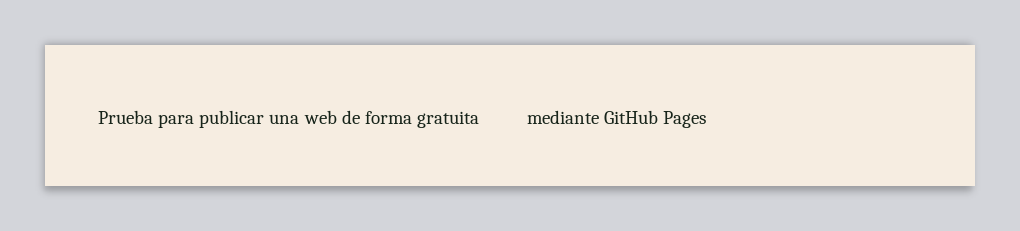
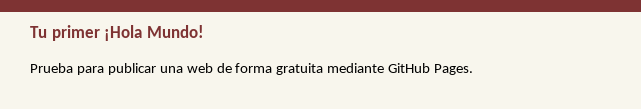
+ Tu primer ¡Hola Mundo!
- Prueba para publicar una web de forma gratuita mediante GitHub Pages
+ Prueba para publicar una web de forma gratuita mediante GitHub Pages.

